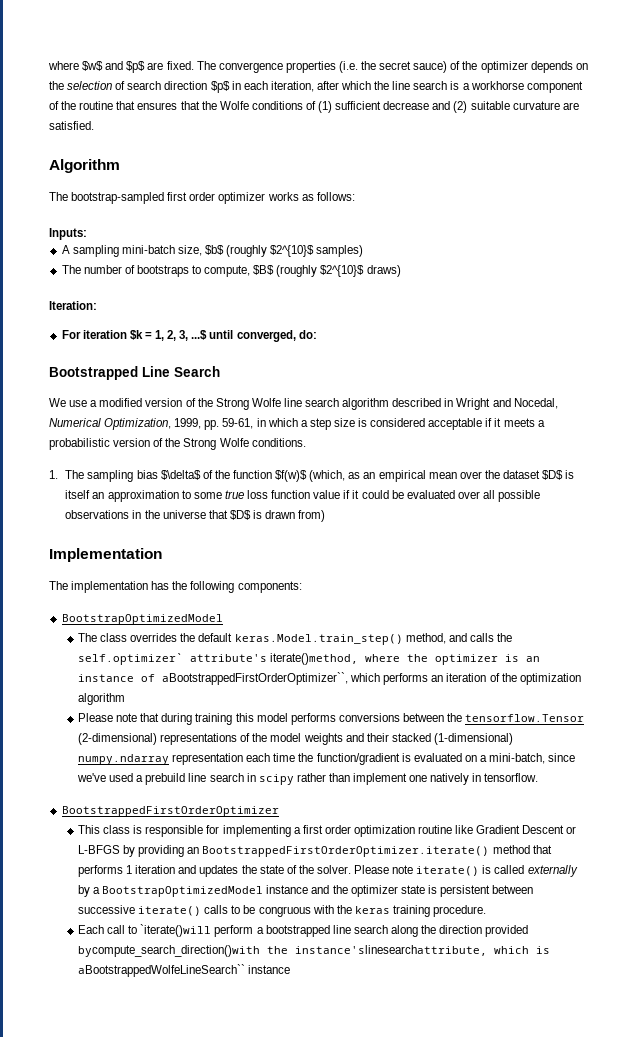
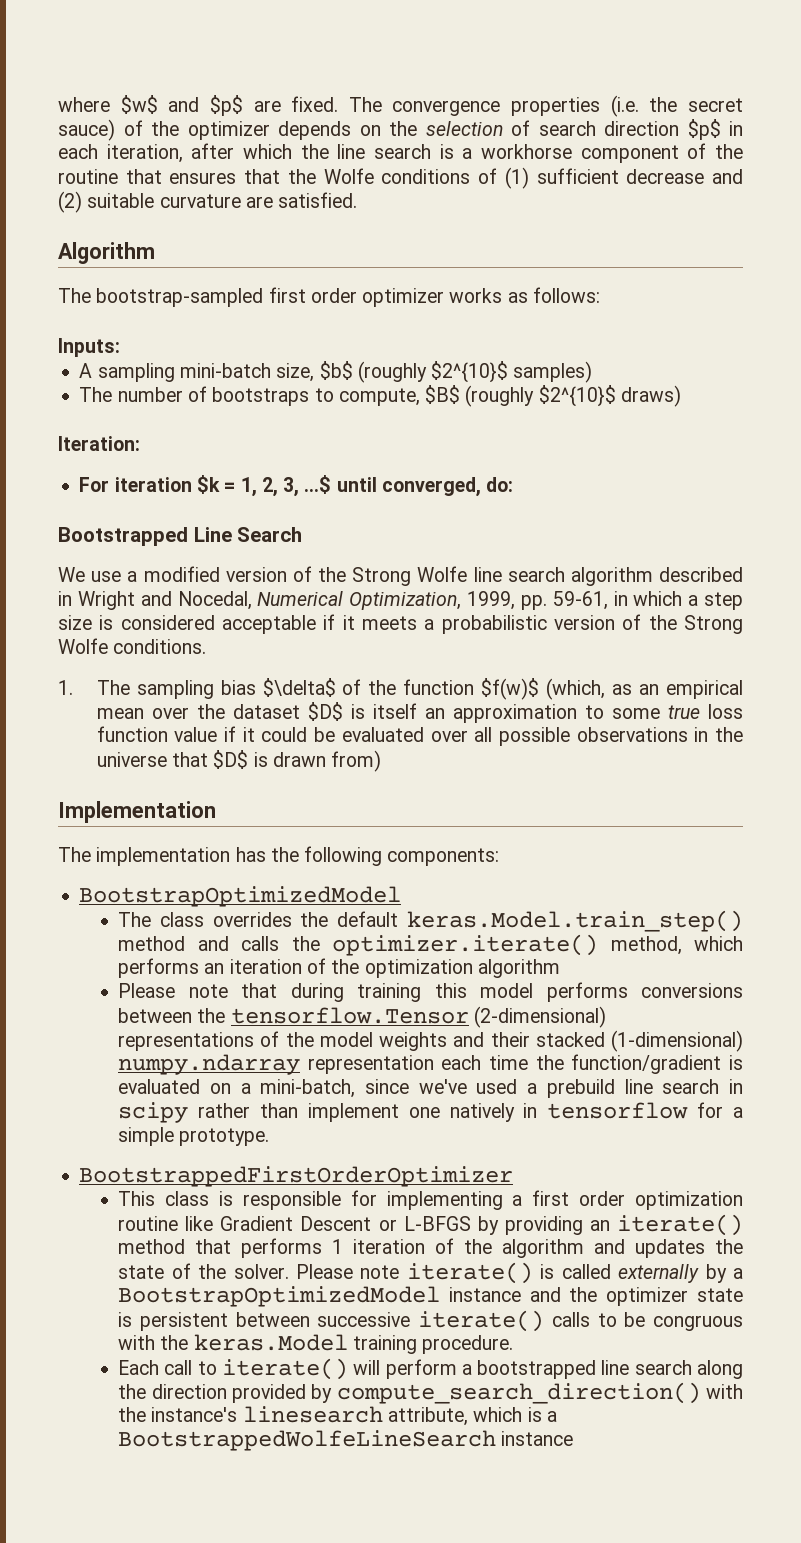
- The class overrides the default keras.Model.train_step() method, and calls the self.optimizer` attribute's iterate()method, where the optimizer is an instance of aBootstrappedFirstOrderOptimizer``, which performs an iteration of the optimization algorithm
+ The class overrides the default keras.Model.train_step() method and calls the optimizer.iterate() method, which performs an iteration of the optimization algorithm
- Please note that during training this model performs conversions between the tensorflow.Tensor (2-dimensional) representations of the model weights and their stacked (1-dimensional) numpy.ndarray representation each time the function/gradient is evaluated on a mini-batch, since we've used a prebuild line search in scipy rather than implement one natively in tensorflow.
+ Please note that during training this model performs conversions between the tensorflow.Tensor (2-dimensional) representations of the model weights and their stacked (1-dimensional) numpy.ndarray representation each time the function/gradient is evaluated on a mini-batch, since we've used a prebuild line search in scipy rather than implement one natively in tensorflow for a simple prototype.
- This class is responsible for implementing a first order optimization routine like Gradient Descent or L-BFGS by providing an BootstrappedFirstOrderOptimizer.iterate() method that performs 1 iteration and updates the state of the solver.
+ This class is responsible for implementing a first order optimization routine like Gradient Descent or L-BFGS by providing an iterate() method that performs 1 iteration of the algorithm and updates the state of the solver.
- Please note iterate() is called externally by a BootstrapOptimizedModel instance and the optimizer state is persistent between successive iterate() calls to be congruous with the keras training procedure.
+ Please note iterate() is called externally by a BootstrapOptimizedModel instance and the optimizer state is persistent between successive iterate() calls to be congruous with the keras.Model training procedure.
- Each call to `iterate()will perform a bootstrapped line search along the direction provided bycompute_search_direction()with the instance'slinesearchattribute, which is aBootstrappedWolfeLineSearch`` instance
+ Each call to iterate() will perform a bootstrapped line search along the direction provided by compute_search_direction() with the instance's linesearch attribute, which is a BootstrappedWolfeLineSearch instance

